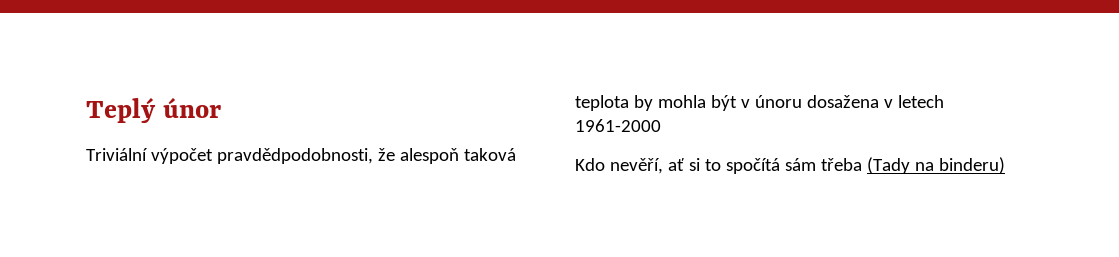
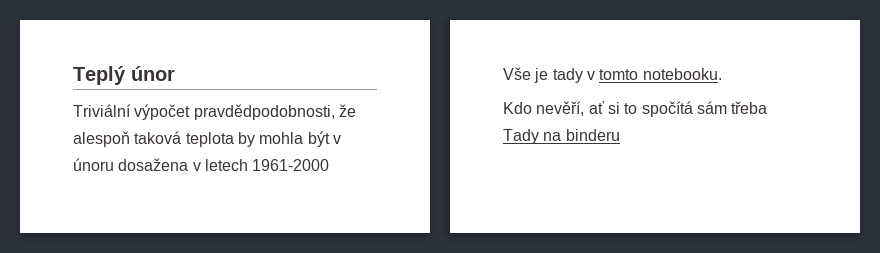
+ Vše je tady v tomto notebooku.
- Kdo nevěří, ať si to spočítá sám třeba (Tady na binderu)
+ Kdo nevěří, ať si to spočítá sám třeba Tady na binderu

